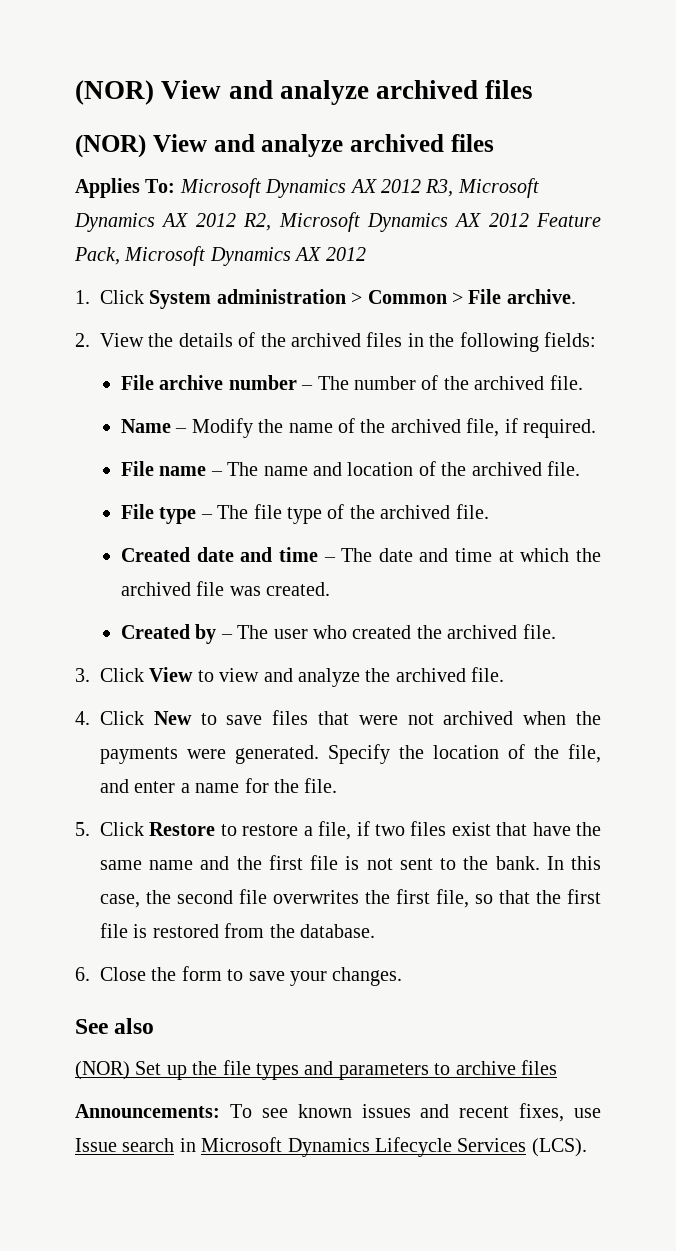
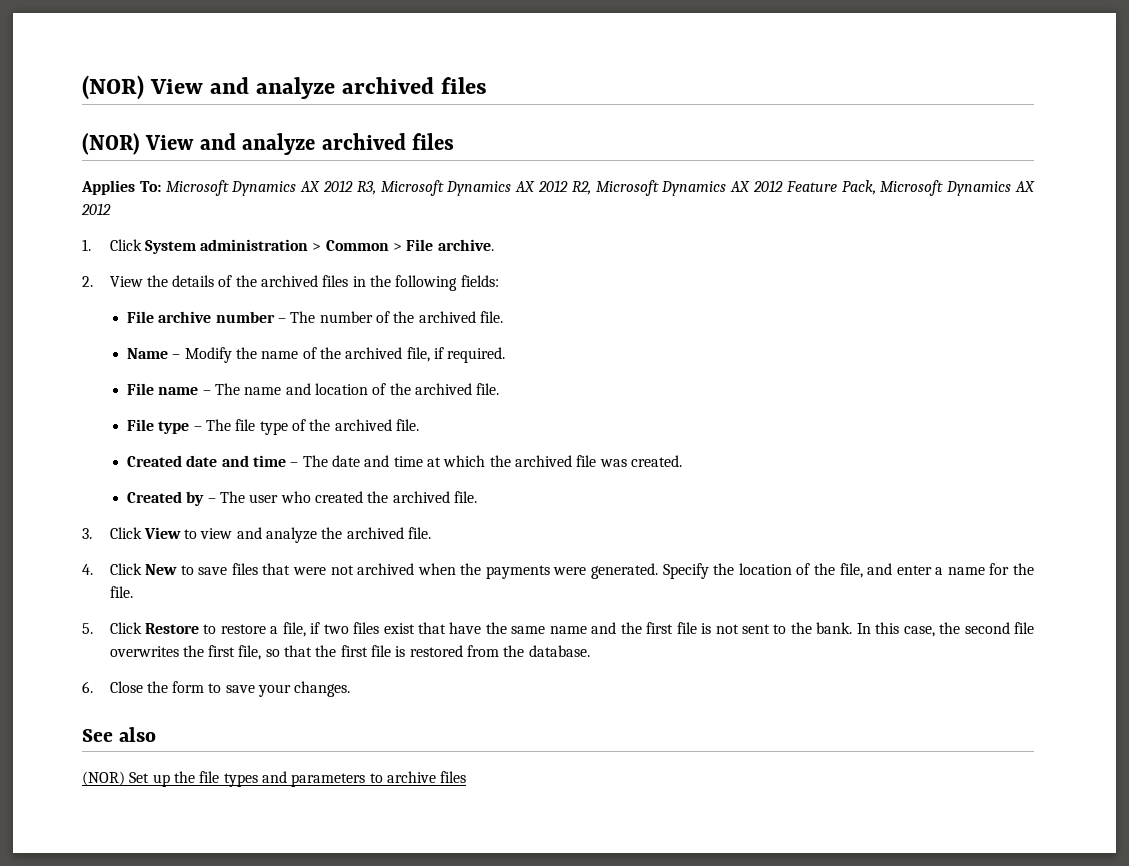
- Announcements: To see known issues and recent fixes, use Issue search in Microsoft Dynamics Lifecycle Services (LCS).

